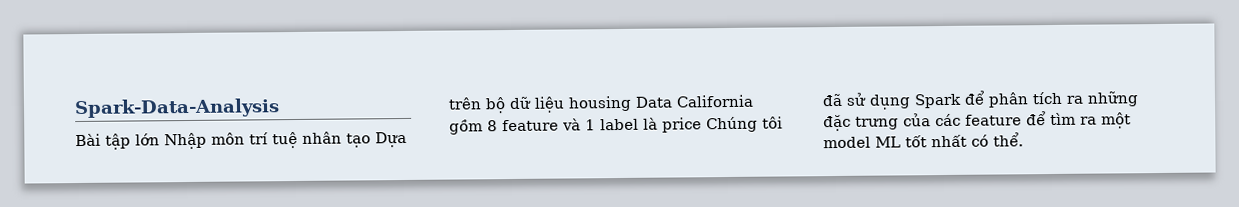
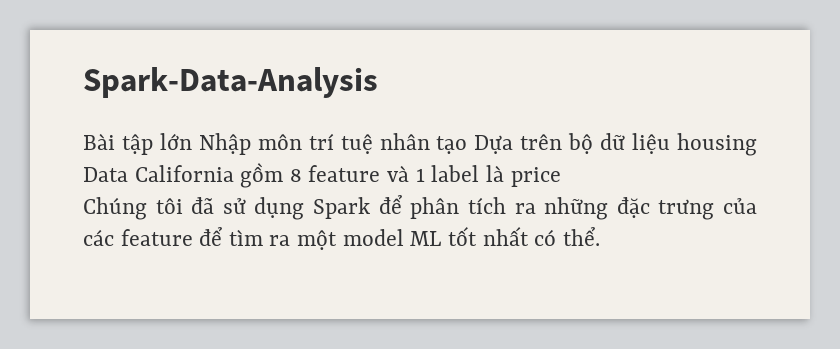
- Bài tập lớn Nhập môn trí tuệ nhân tạo Dựa trên bộ dữ liệu housing Data California gồm 8 feature và 1 label là price Chúng tôi đã sử dụng Spark để phân tích ra những đặc trưng của các feature để tìm ra một model ML tốt nhất có thể.
+ Bài tập lớn Nhập môn trí tuệ nhân tạo Dựa trên bộ dữ liệu housing Data California gồm 8 feature và 1 label là price
+ Chúng tôi đã sử dụng Spark để phân tích ra những đặc trưng của các feature để tìm ra một model ML tốt nhất có thể.

